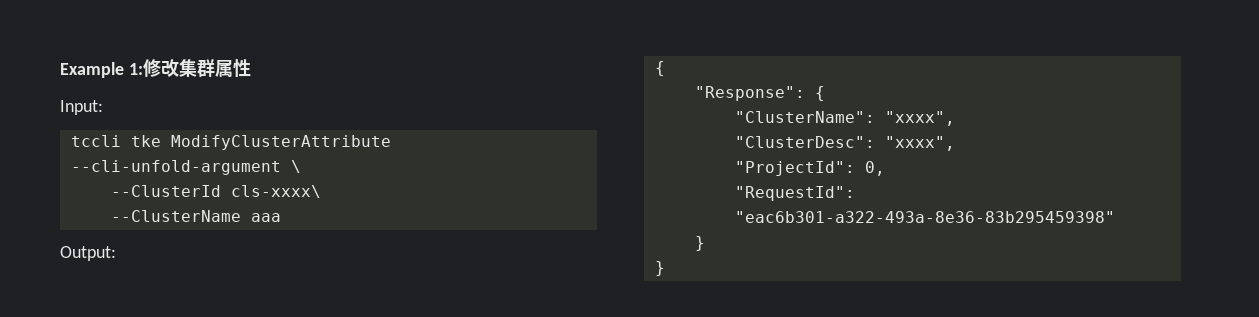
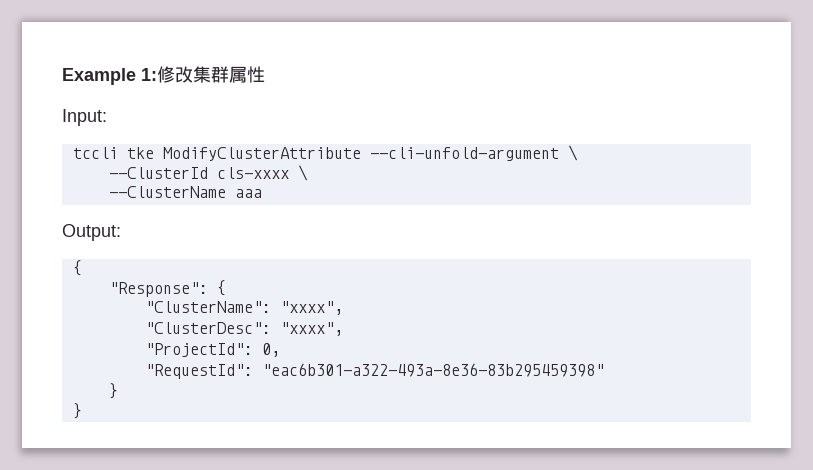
- --ClusterId cls-xxxx\
+ --ClusterId cls-xxxx \

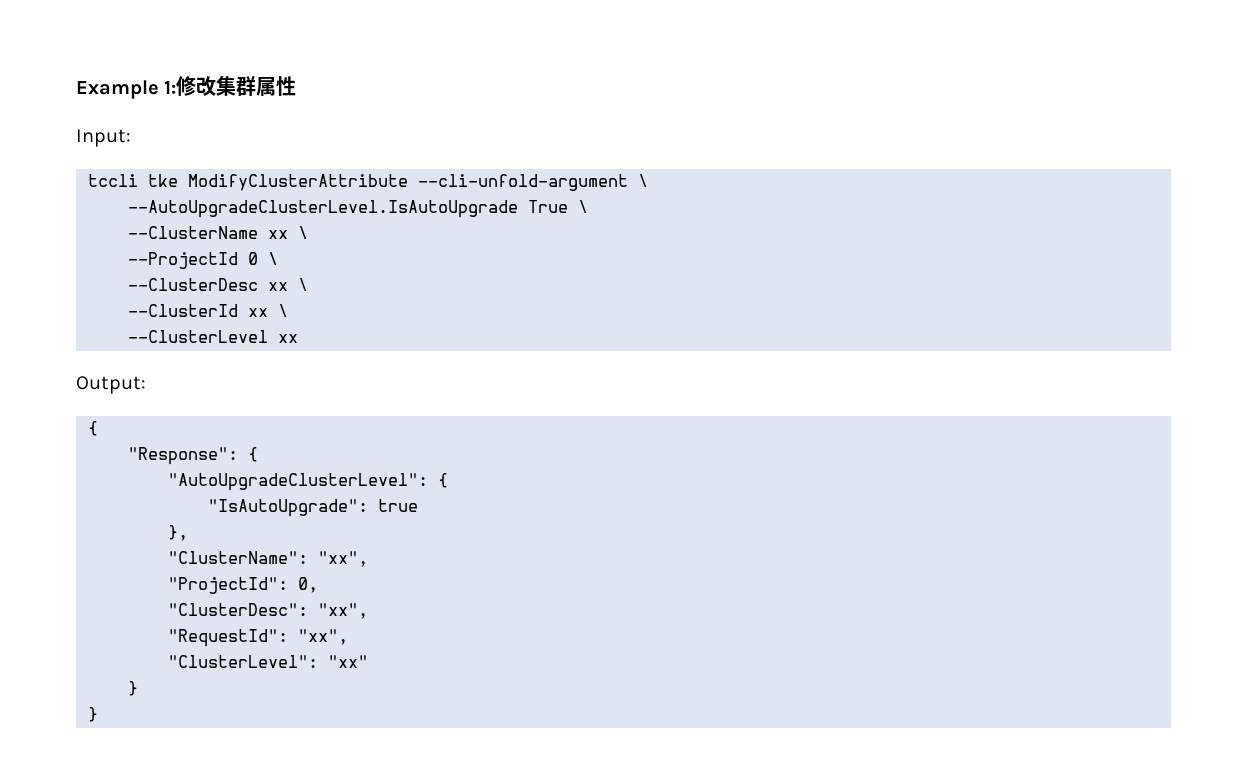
- --ClusterId cls-xxxx \
+ --AutoUpgradeClusterLevel.IsAutoUpgrade True \
- --ClusterName aaa
+ --ClusterName xx \
+ --ProjectId 0 \
+ --ClusterDesc xx \
+ --ClusterId xx \
+ --ClusterLevel xx
  Output:
  {
  "Response": {
- "ClusterName": "xxxx",
- "ClusterDesc": "xxxx",
+ "AutoUpgradeClusterLevel": {
+ "IsAutoUpgrade": true
+ },
+ "ClusterName": "xx",
+ "ClusterDesc": "xx",
- "RequestId": "eac6b301-a322-493a-8e36-83b295459398"
+ "RequestId": "xx",
+ "ClusterLevel": "xx"

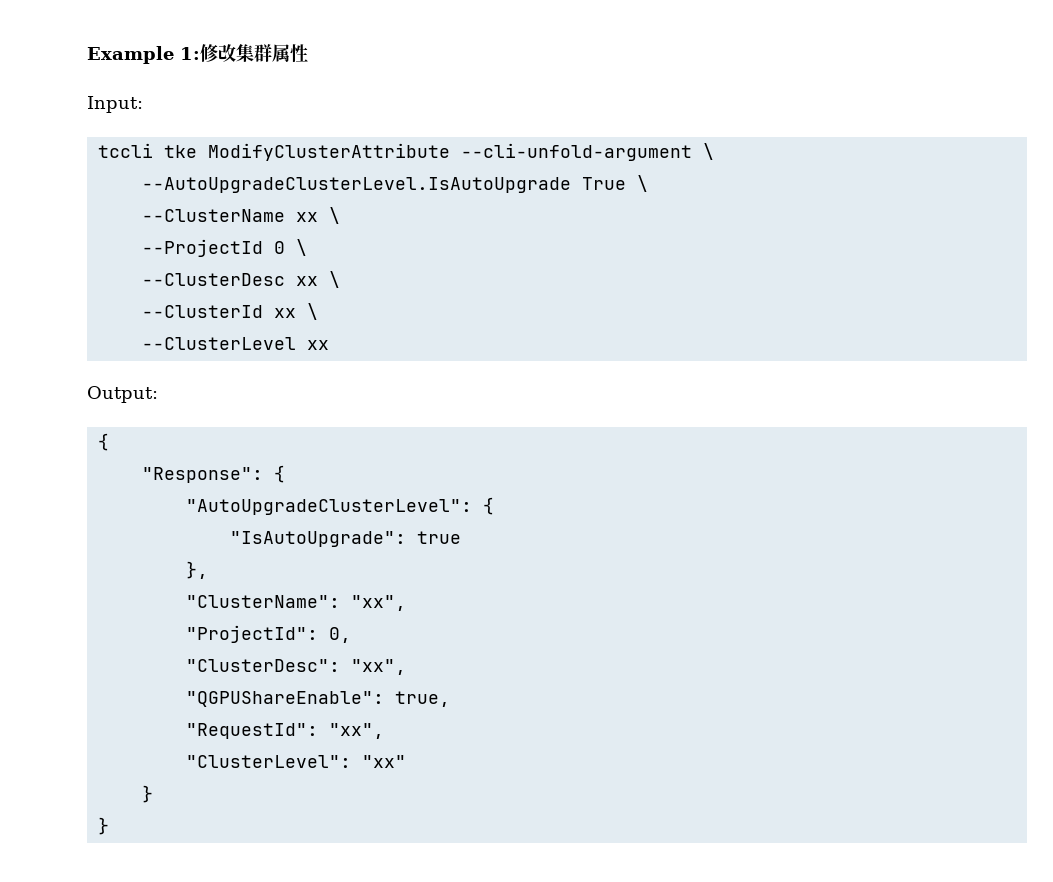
+ "QGPUShareEnable": true,

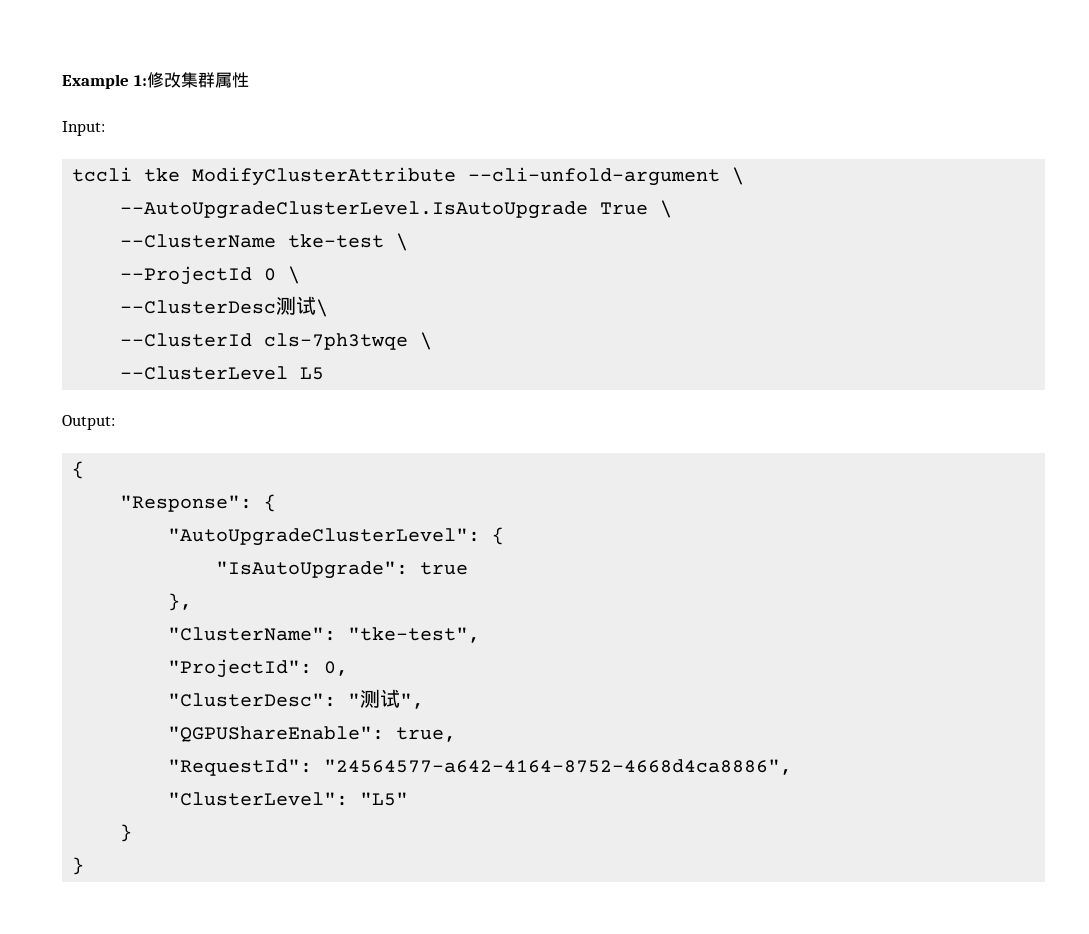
- --ClusterName xx \
+ --ClusterName tke-test \
- --ClusterDesc xx \
+ --ClusterDesc测试\
- --ClusterId xx \
+ --ClusterId cls-7ph3twqe \
- --ClusterLevel xx
+ --ClusterLevel L5
- "ClusterName": "xx",
+ "ClusterName": "tke-test",
- "ClusterDesc": "xx",
+ "ClusterDesc": "测试",
- "RequestId": "xx",
+ "RequestId": "24564577-a642-4164-8752-4668d4ca8886",
- "ClusterLevel": "xx"
+ "ClusterLevel": "L5"

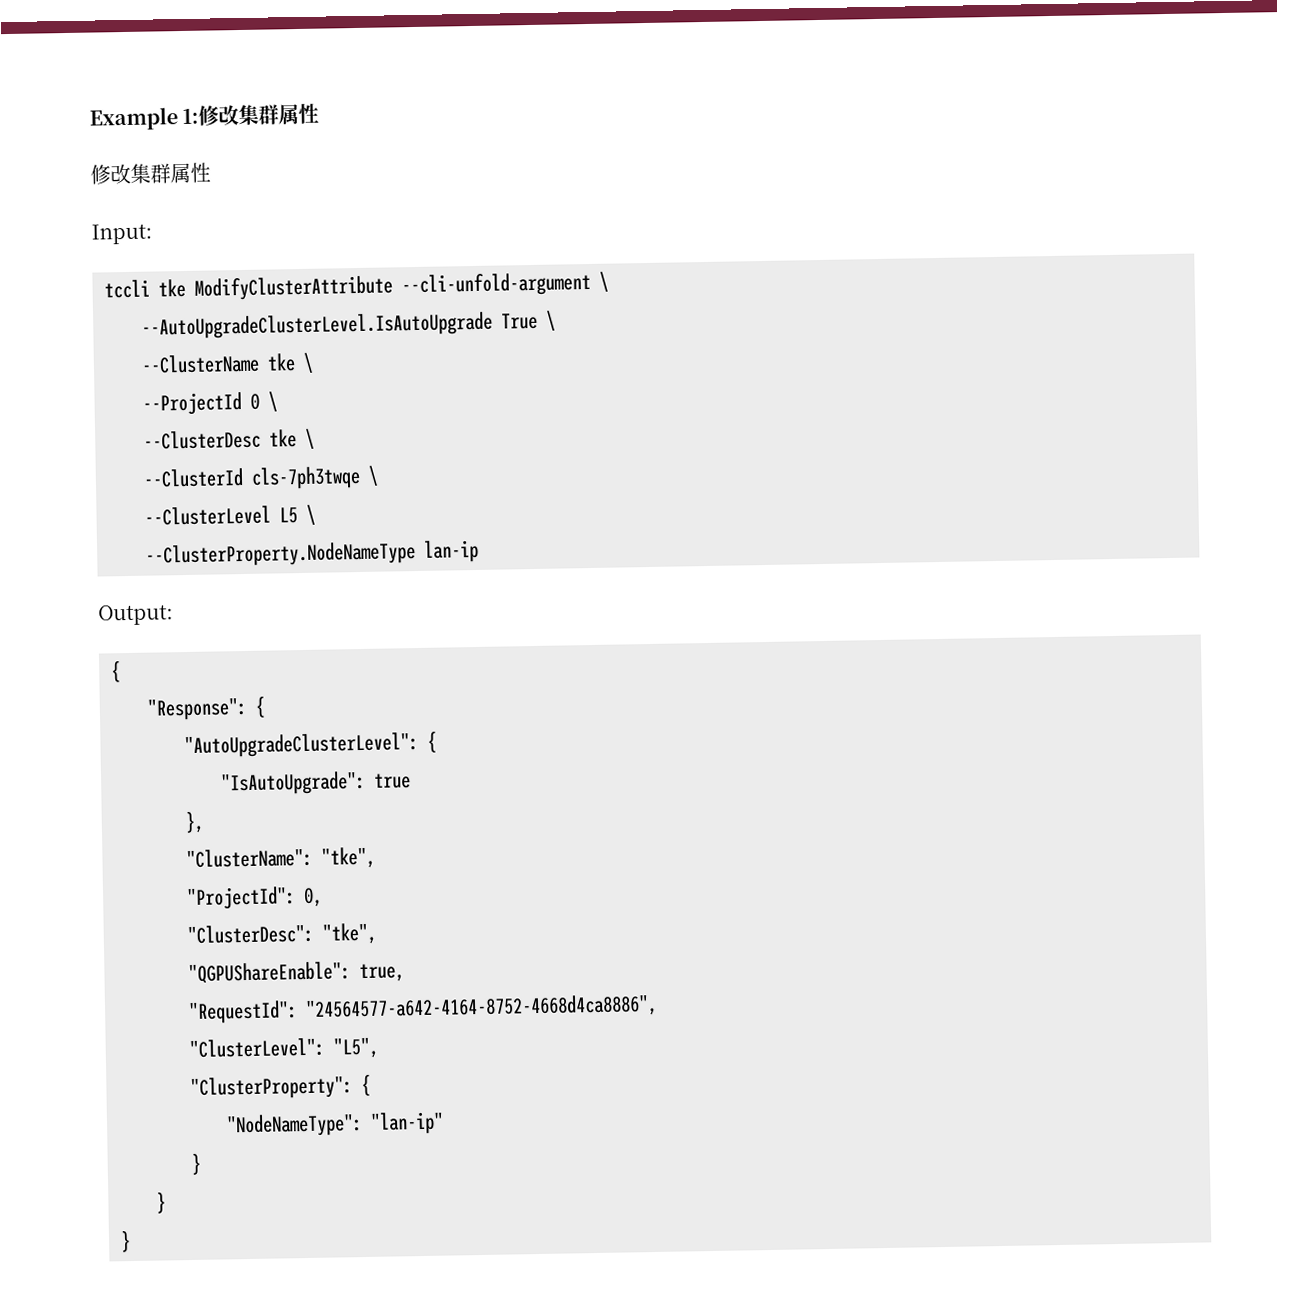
  Example 1:修改集群属性
+ 修改集群属性
- --ClusterName tke-test \
+ --ClusterName tke \
- --ClusterDesc测试\
+ --ClusterDesc tke \
- --ClusterLevel L5
+ --ClusterLevel L5 \
+ --ClusterProperty.NodeNameType lan-ip
- "ClusterName": "tke-test",
+ "ClusterName": "tke",
- "ClusterDesc": "测试",
+ "ClusterDesc": "tke",
- "ClusterLevel": "L5"
+ "ClusterLevel": "L5",
+ "ClusterProperty": {
+ "NodeNameType": "lan-ip"
+ }

